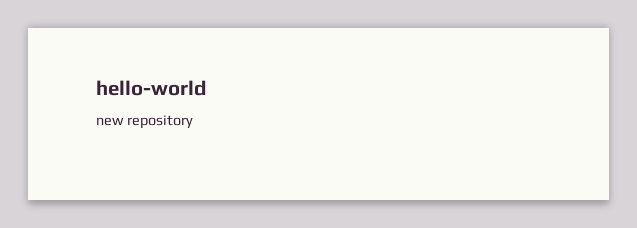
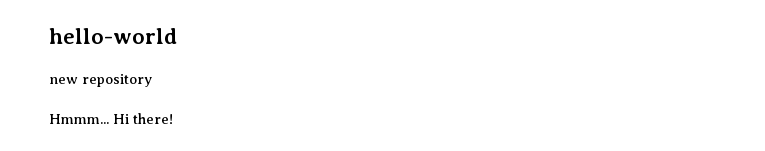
+ Hmmm... Hi there!

